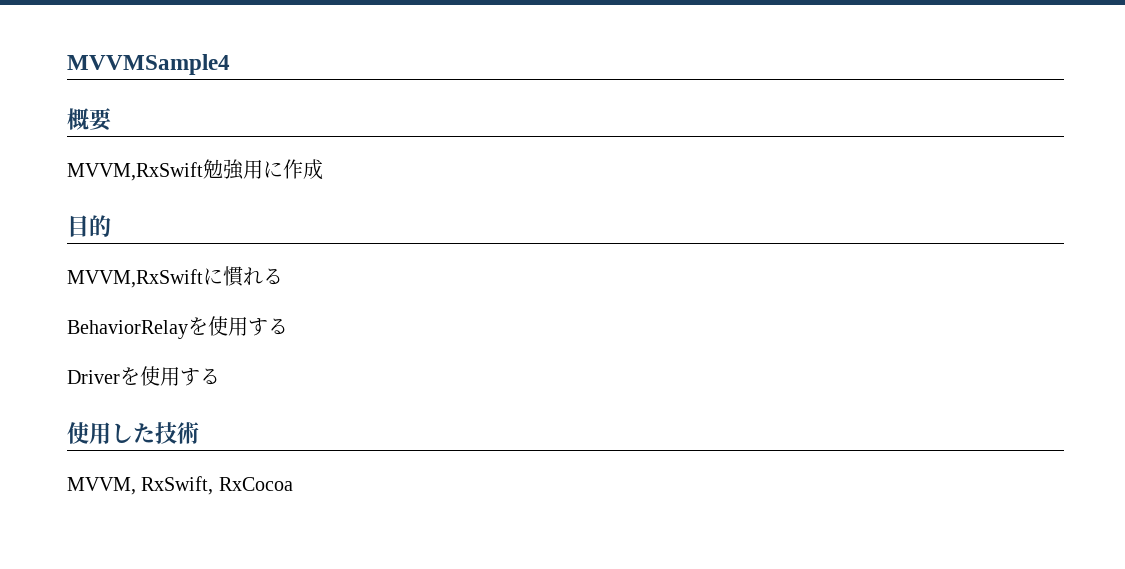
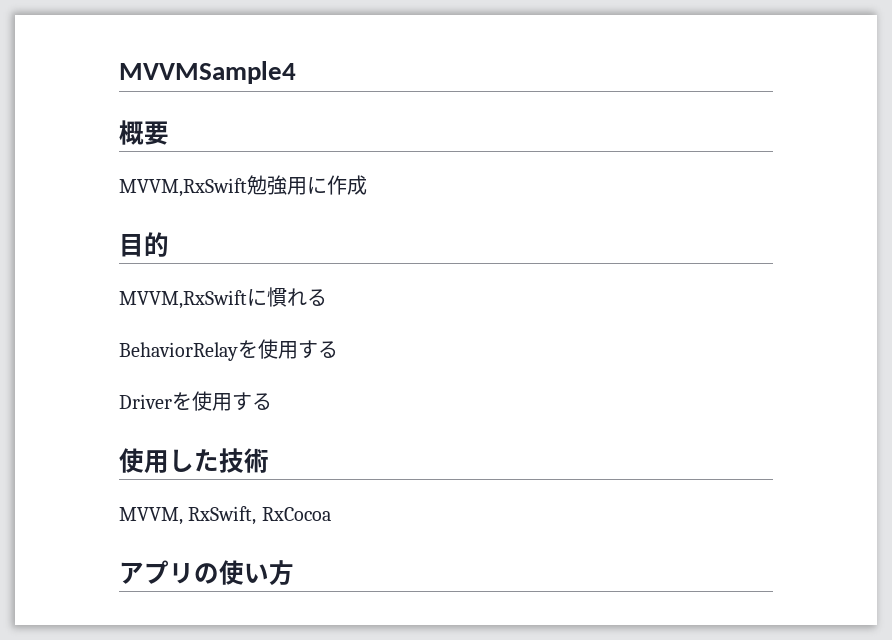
+ アプリの使い方

